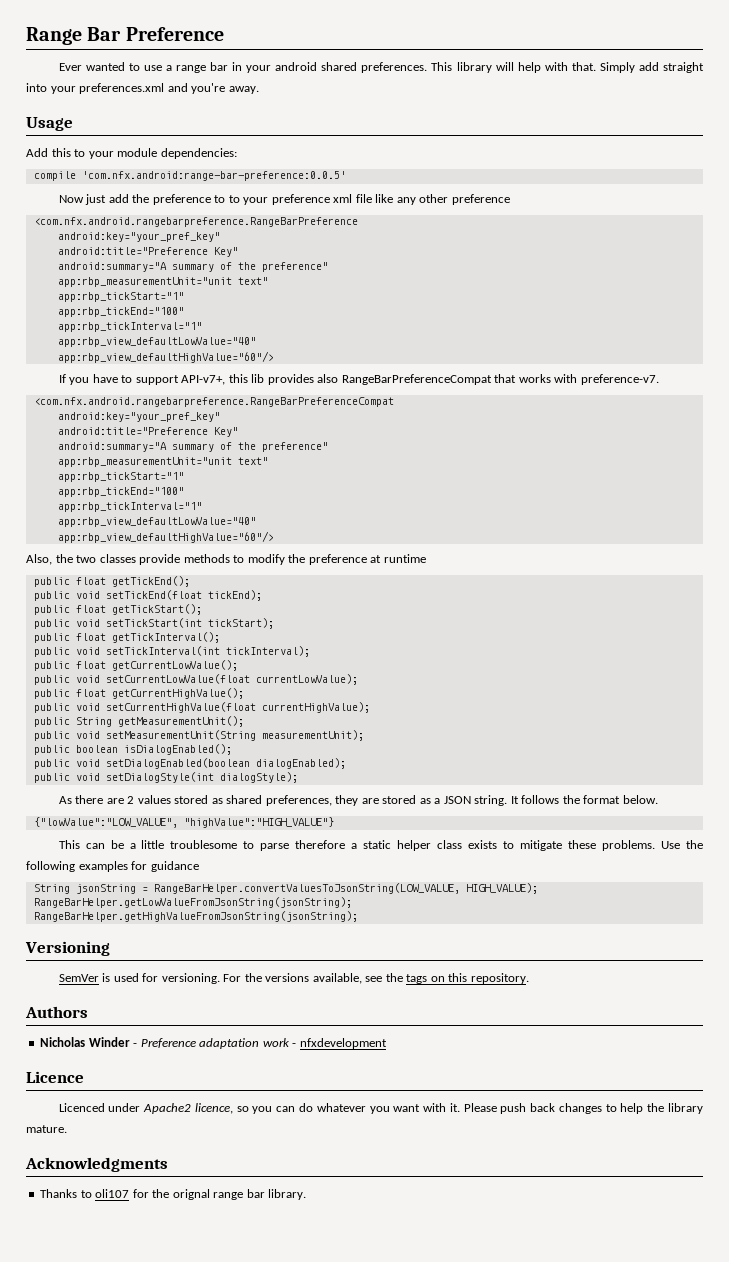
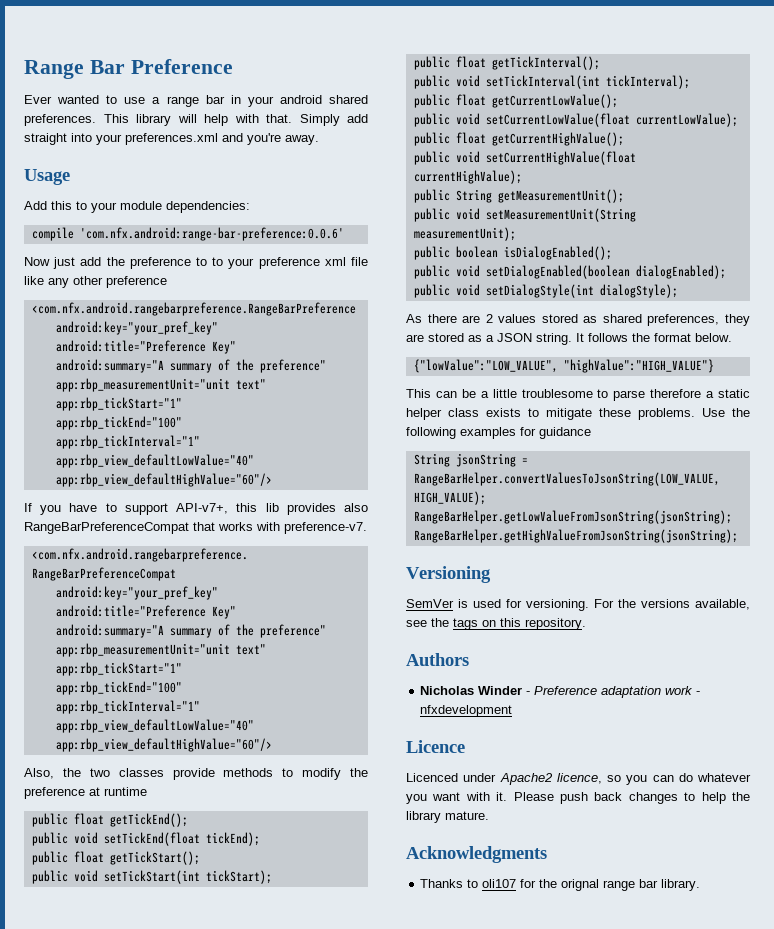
- compile 'com.nfx.android:range-bar-preference:0.0.5'
+ compile 'com.nfx.android:range-bar-preference:0.0.6'

